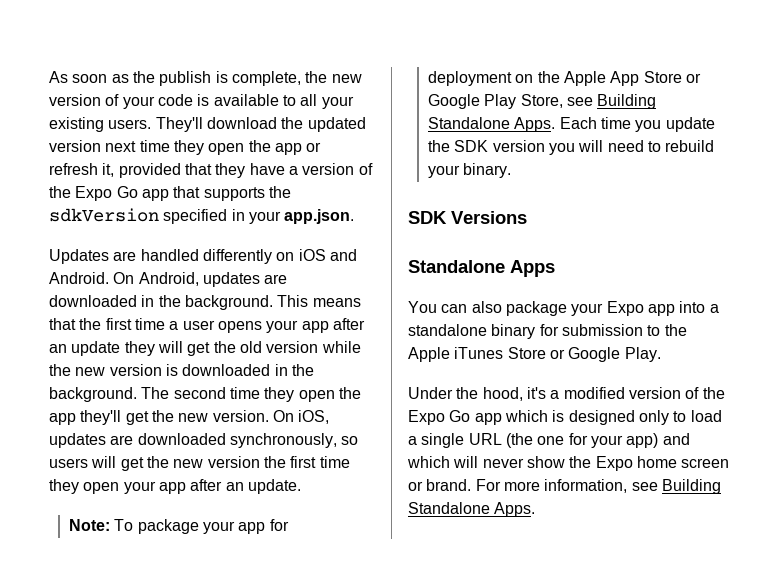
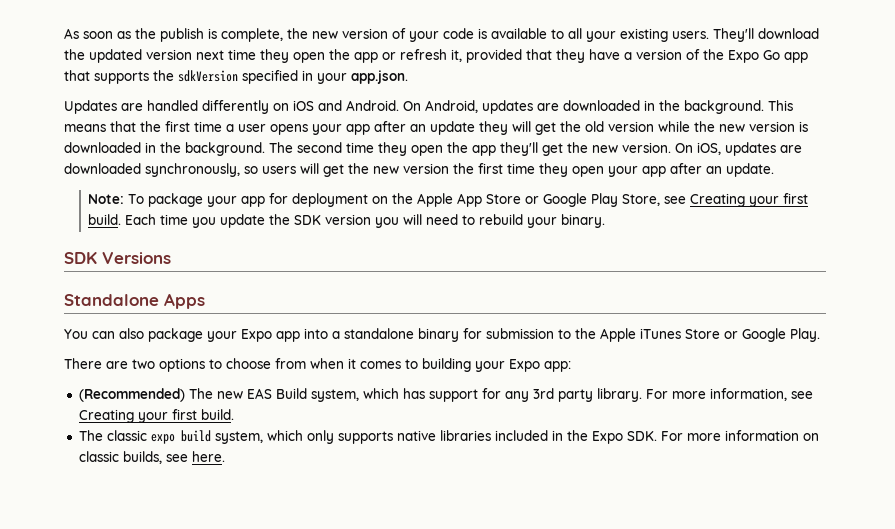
- Note: To package your app for deployment on the Apple App Store or Google Play Store, see Building Standalone Apps.
+ Note: To package your app for deployment on the Apple App Store or Google Play Store, see Creating your first build.
- Under the hood, it's a modified version of the Expo Go app which is designed only to load a single URL (the one for your app) and which will never show the Expo home screen or brand. For more information, see Building Standalone Apps.
+ There are two options to choose from when it comes to building your Expo app:
+ (Recommended) The new EAS Build system, which has support for any 3rd party library. For more information, see Creating your first build.
+ The classic expo build system, which only supports native libraries included in the Expo SDK. For more information on classic builds, see here.

